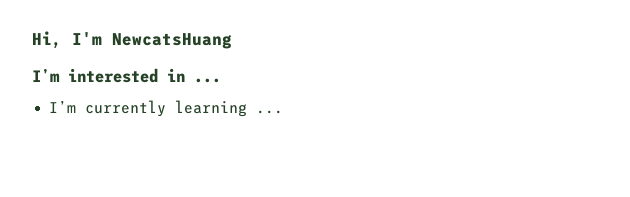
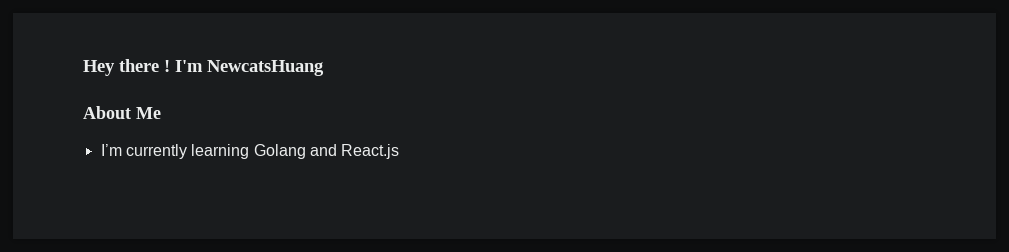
- Hi, I'm NewcatsHuang
+ Hey there ! I'm NewcatsHuang
- I’m interested in ...
+ About Me
- I’m currently learning ...
+ I’m currently learning Golang and React.js

